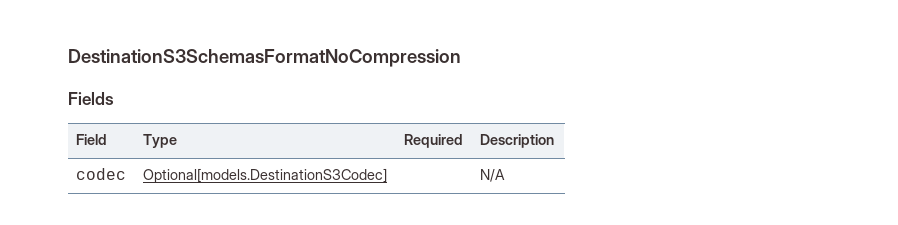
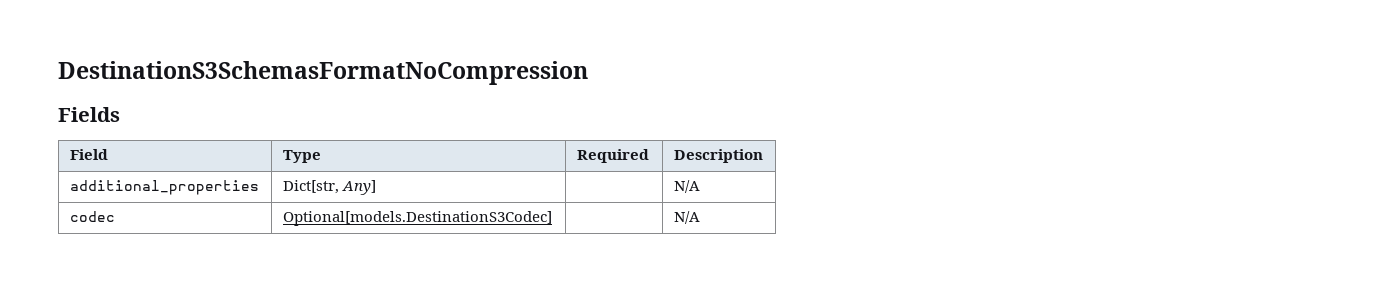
+ additional_properties | Dict[str, Any] | | N/A

